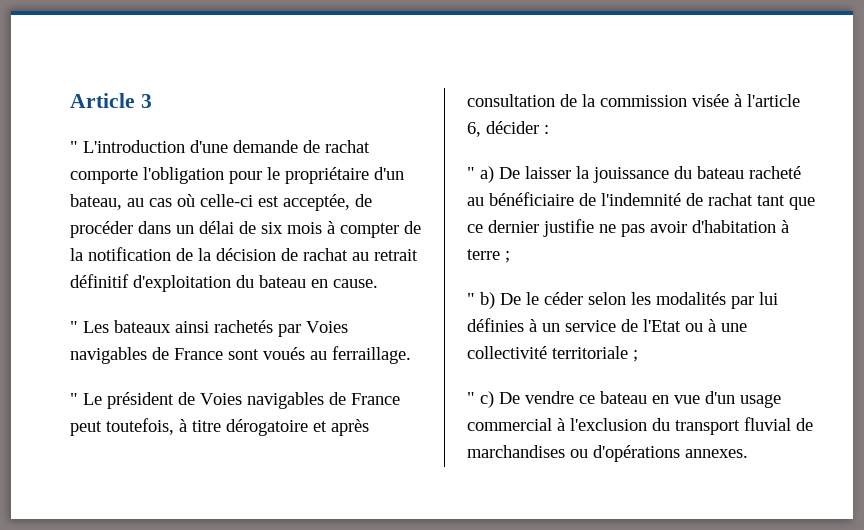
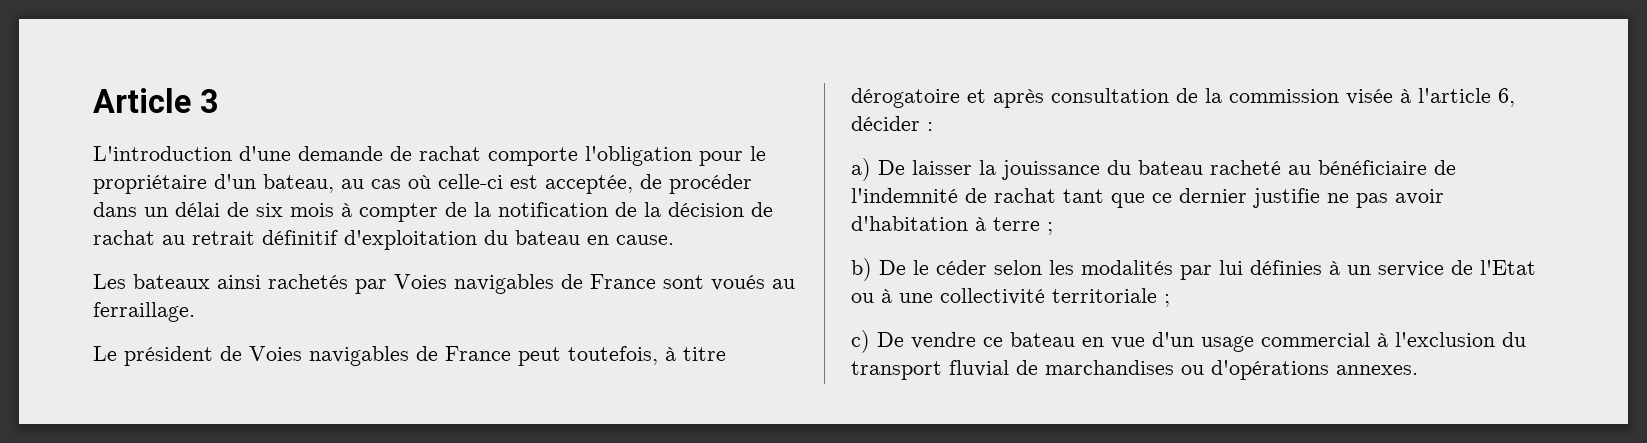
- " L'introduction d'une demande de rachat comporte l'obligation pour le propriétaire d'un bateau, au cas où celle-ci est acceptée, de procéder dans un délai de six mois à compter de la notification de la décision de rachat au retrait définitif d'exploitation du bateau en cause.
+ L'introduction d'une demande de rachat comporte l'obligation pour le propriétaire d'un bateau, au cas où celle-ci est acceptée, de procéder dans un délai de six mois à compter de la notification de la décision de rachat au retrait définitif d'exploitation du bateau en cause.
- " Les bateaux ainsi rachetés par Voies navigables de France sont voués au ferraillage.
+ Les bateaux ainsi rachetés par Voies navigables de France sont voués au ferraillage.
- " Le président de Voies navigables de France peut toutefois, à titre dérogatoire et après consultation de la commission visée à l'article 6, décider :
+ Le président de Voies navigables de France peut toutefois, à titre dérogatoire et après consultation de la commission visée à l'article 6, décider :
- " a) De laisser la jouissance du bateau racheté au bénéficiaire de l'indemnité de rachat tant que ce dernier justifie ne pas avoir d'habitation à terre ;
+ a) De laisser la jouissance du bateau racheté au bénéficiaire de l'indemnité de rachat tant que ce dernier justifie ne pas avoir d'habitation à terre ;
- " b) De le céder selon les modalités par lui définies à un service de l'Etat ou à une collectivité territoriale ;
+ b) De le céder selon les modalités par lui définies à un service de l'Etat ou à une collectivité territoriale ;
- " c) De vendre ce bateau en vue d'un usage commercial à l'exclusion du transport fluvial de marchandises ou d'opérations annexes.
+ c) De vendre ce bateau en vue d'un usage commercial à l'exclusion du transport fluvial de marchandises ou d'opérations annexes.

